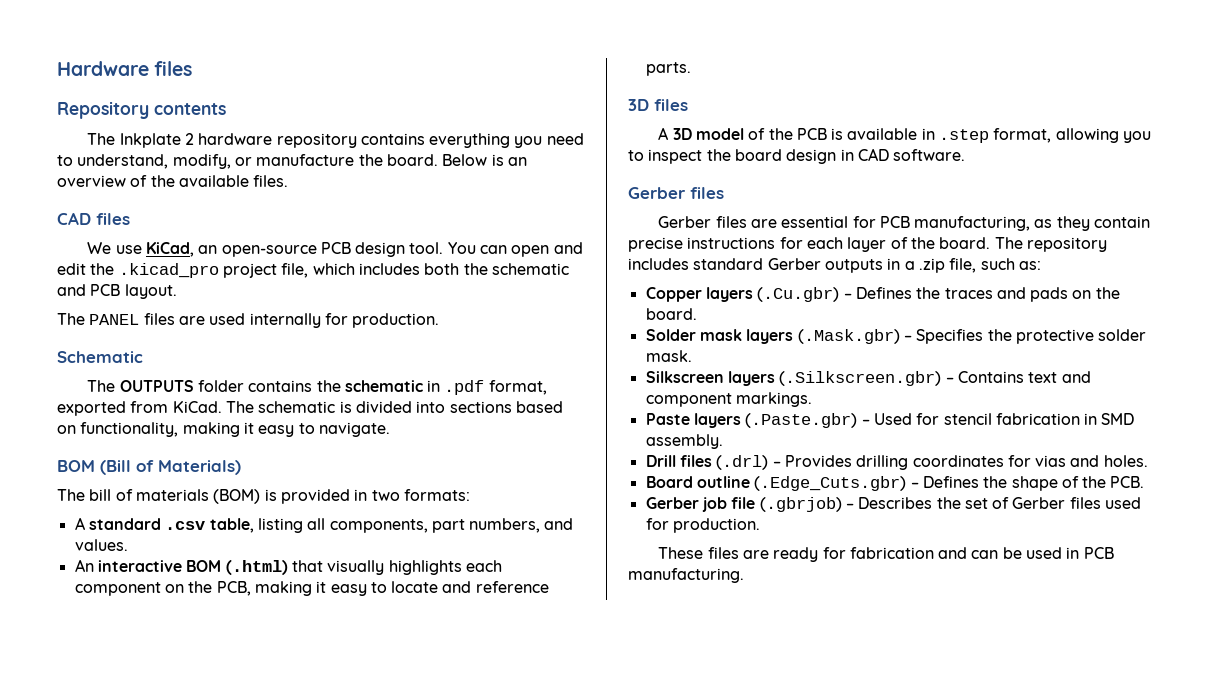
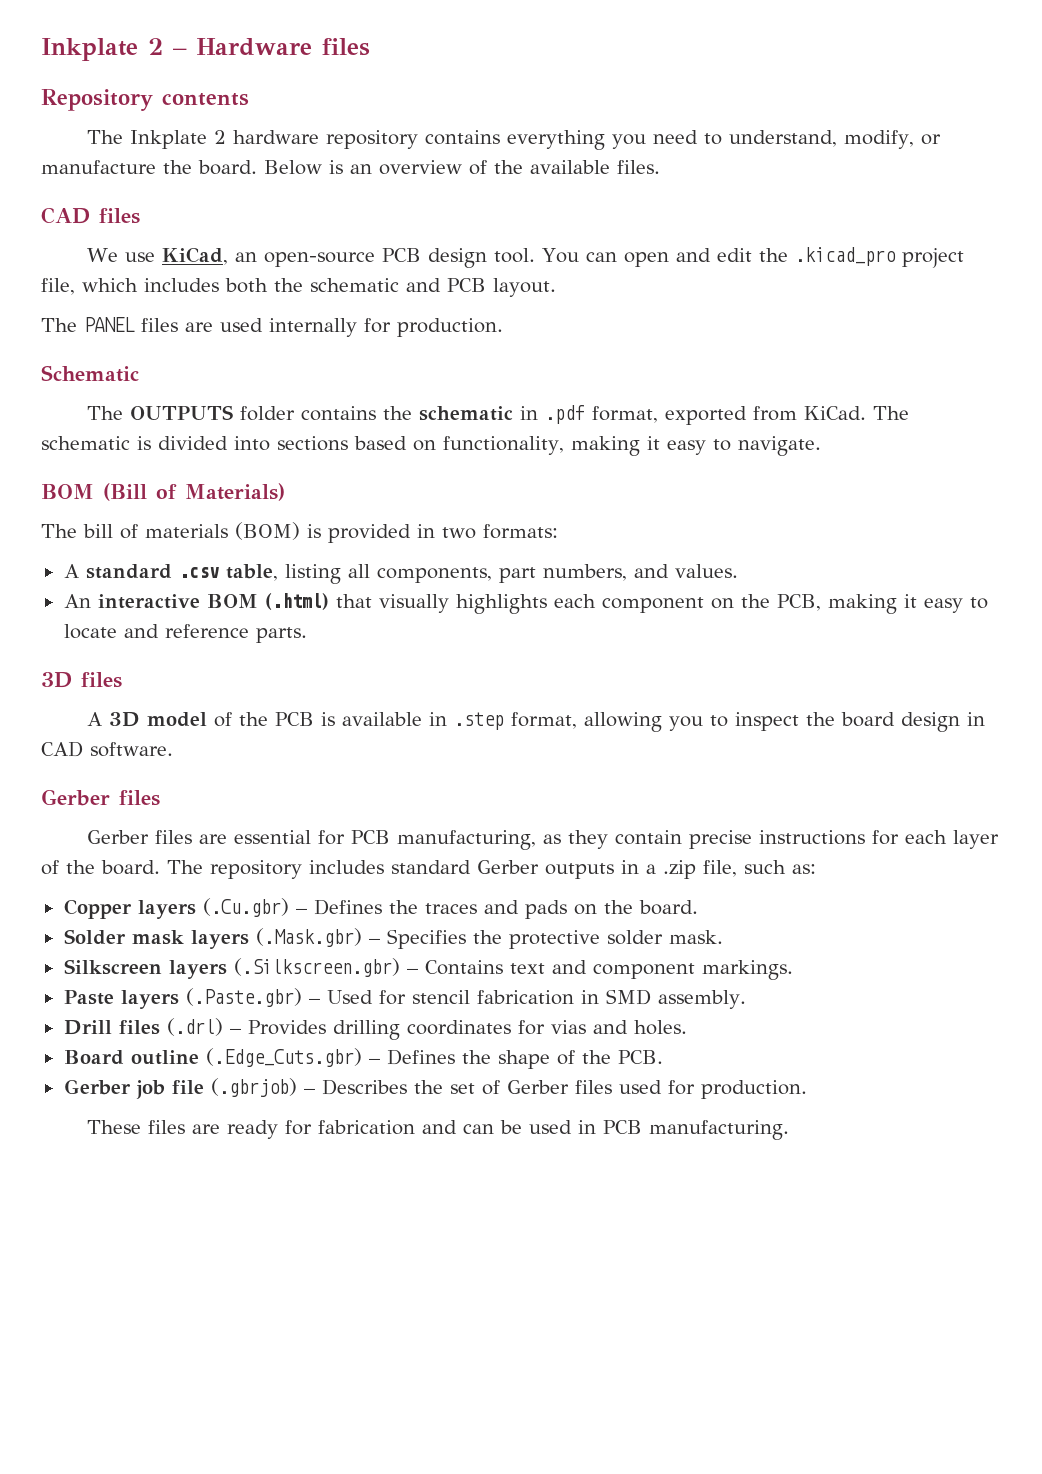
- Hardware files
+ Inkplate 2 – Hardware files

